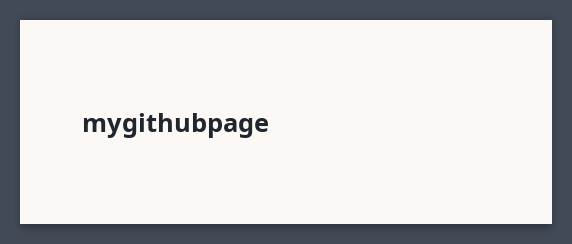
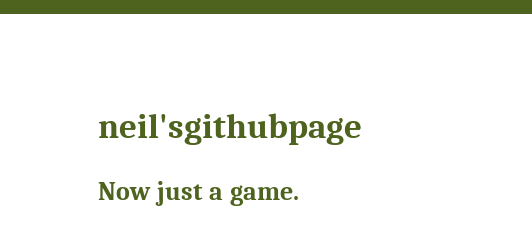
- mygithubpage
+ neil'sgithubpage
+ Now just a game.

